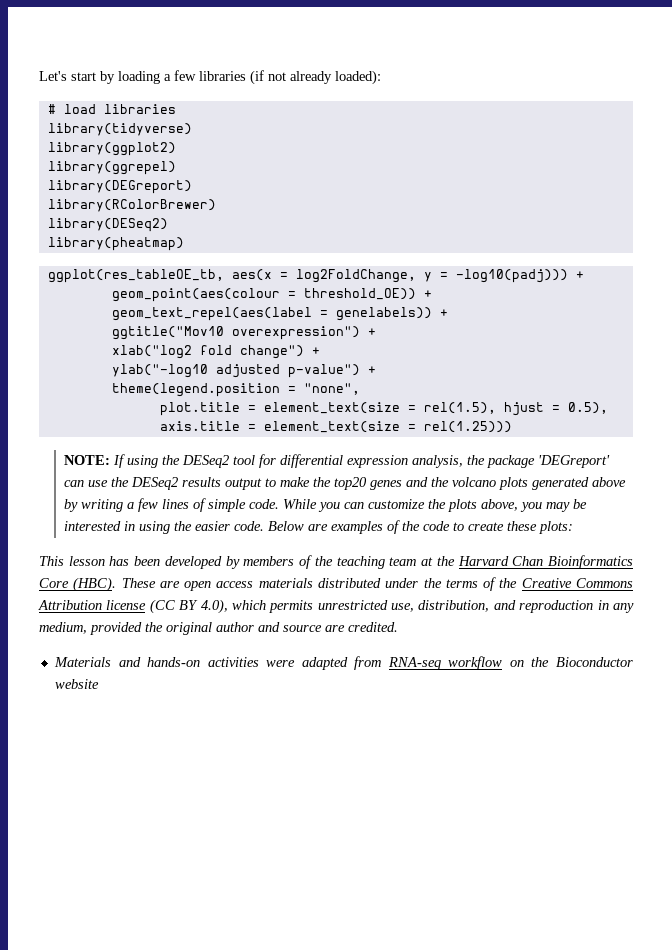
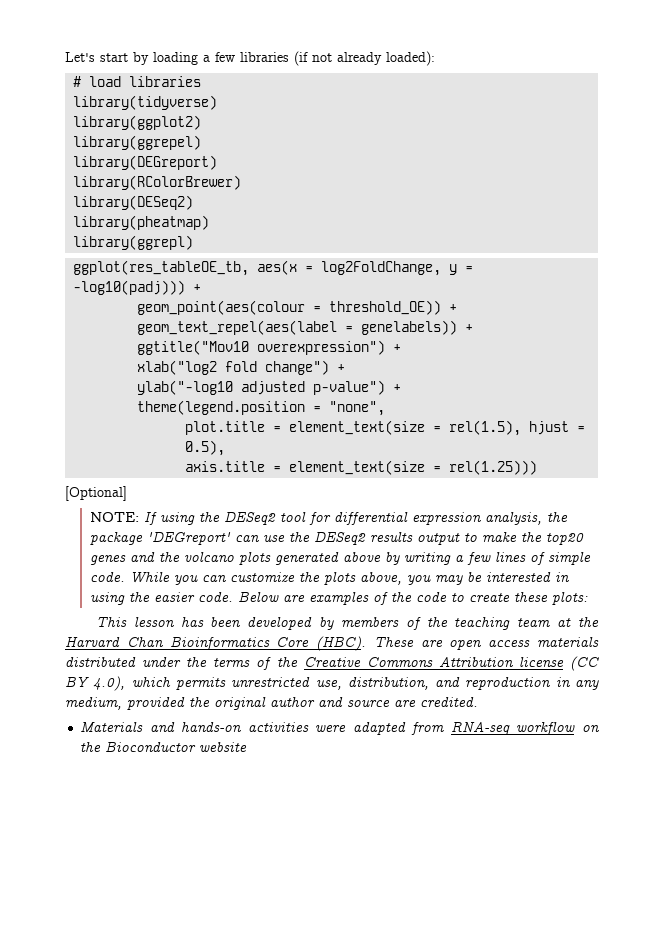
+ library(ggrepl)
+ [Optional]

